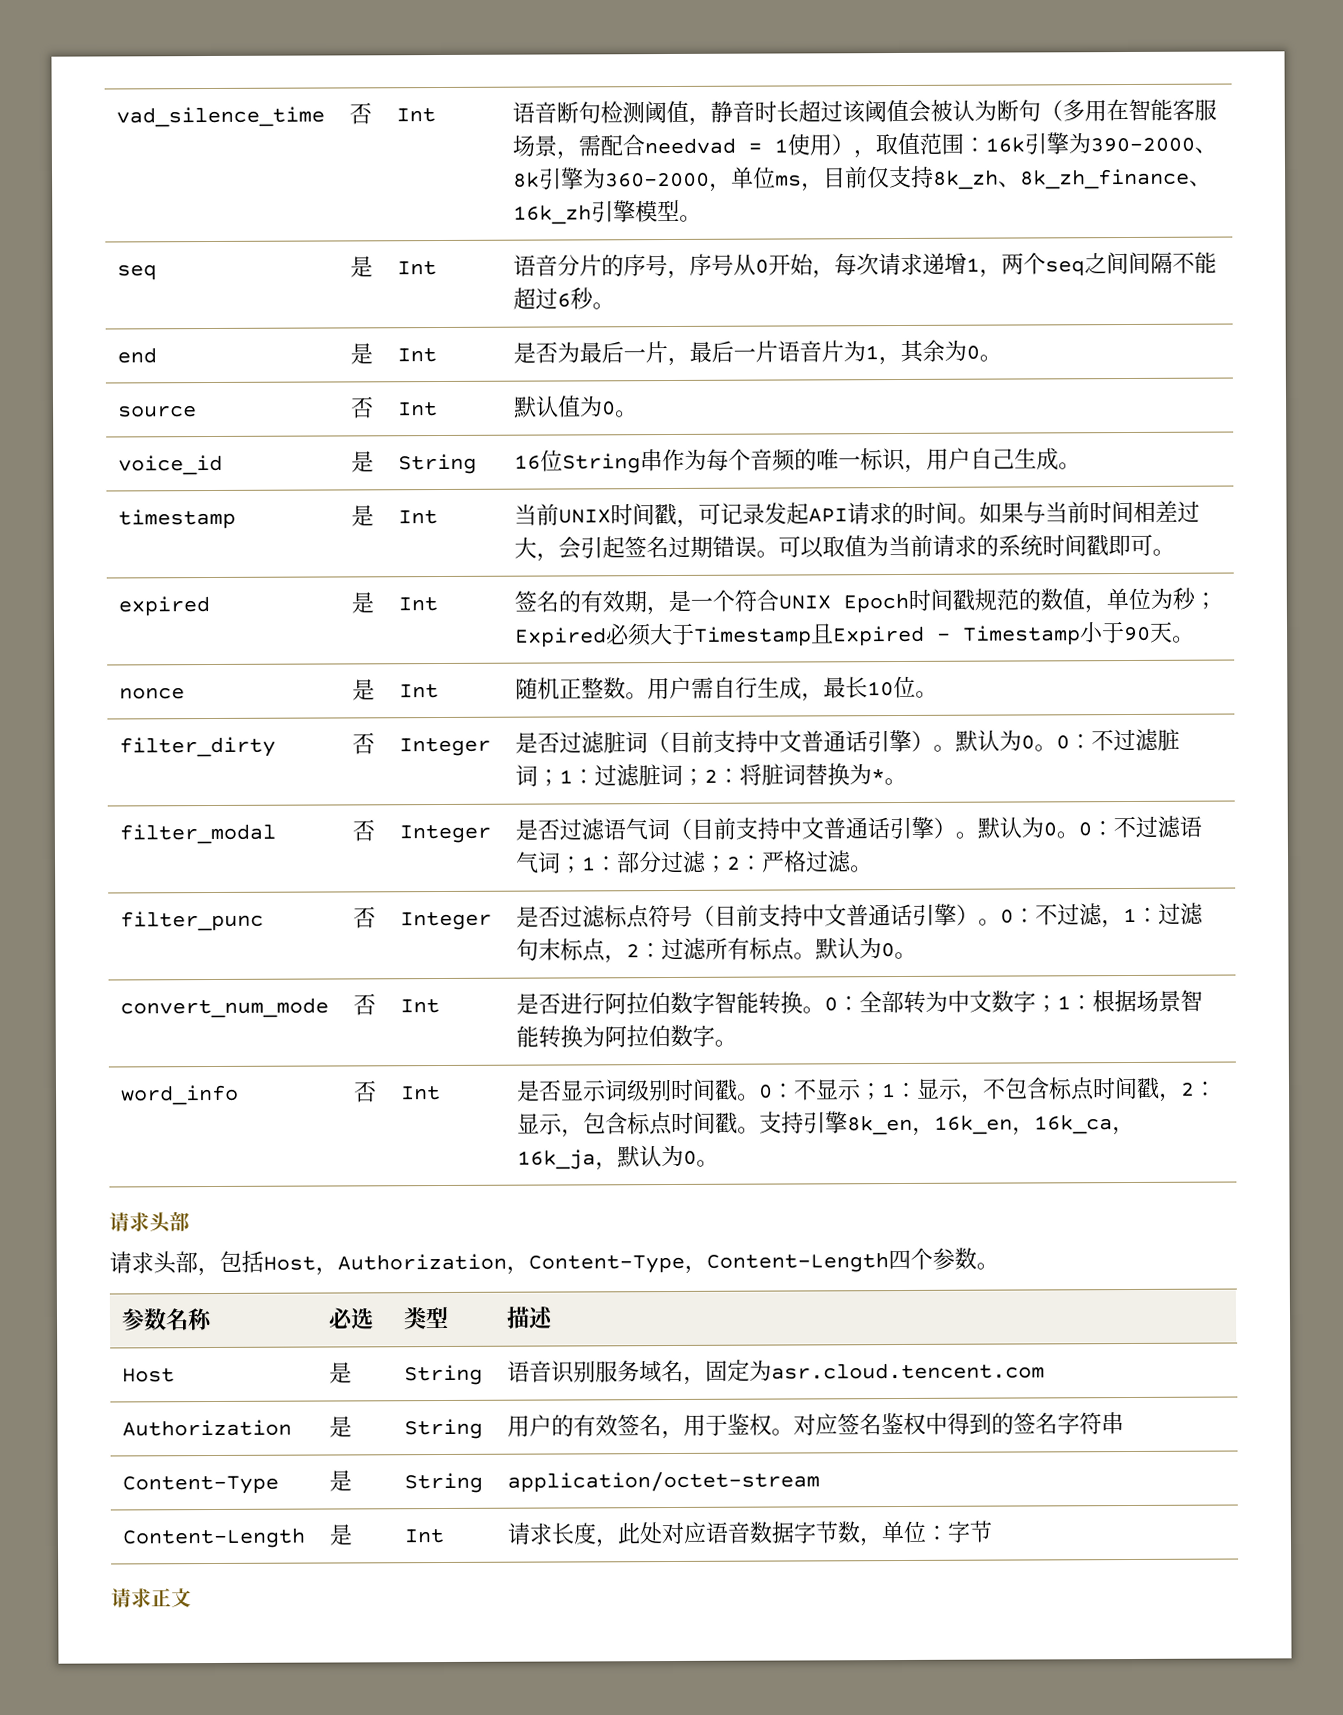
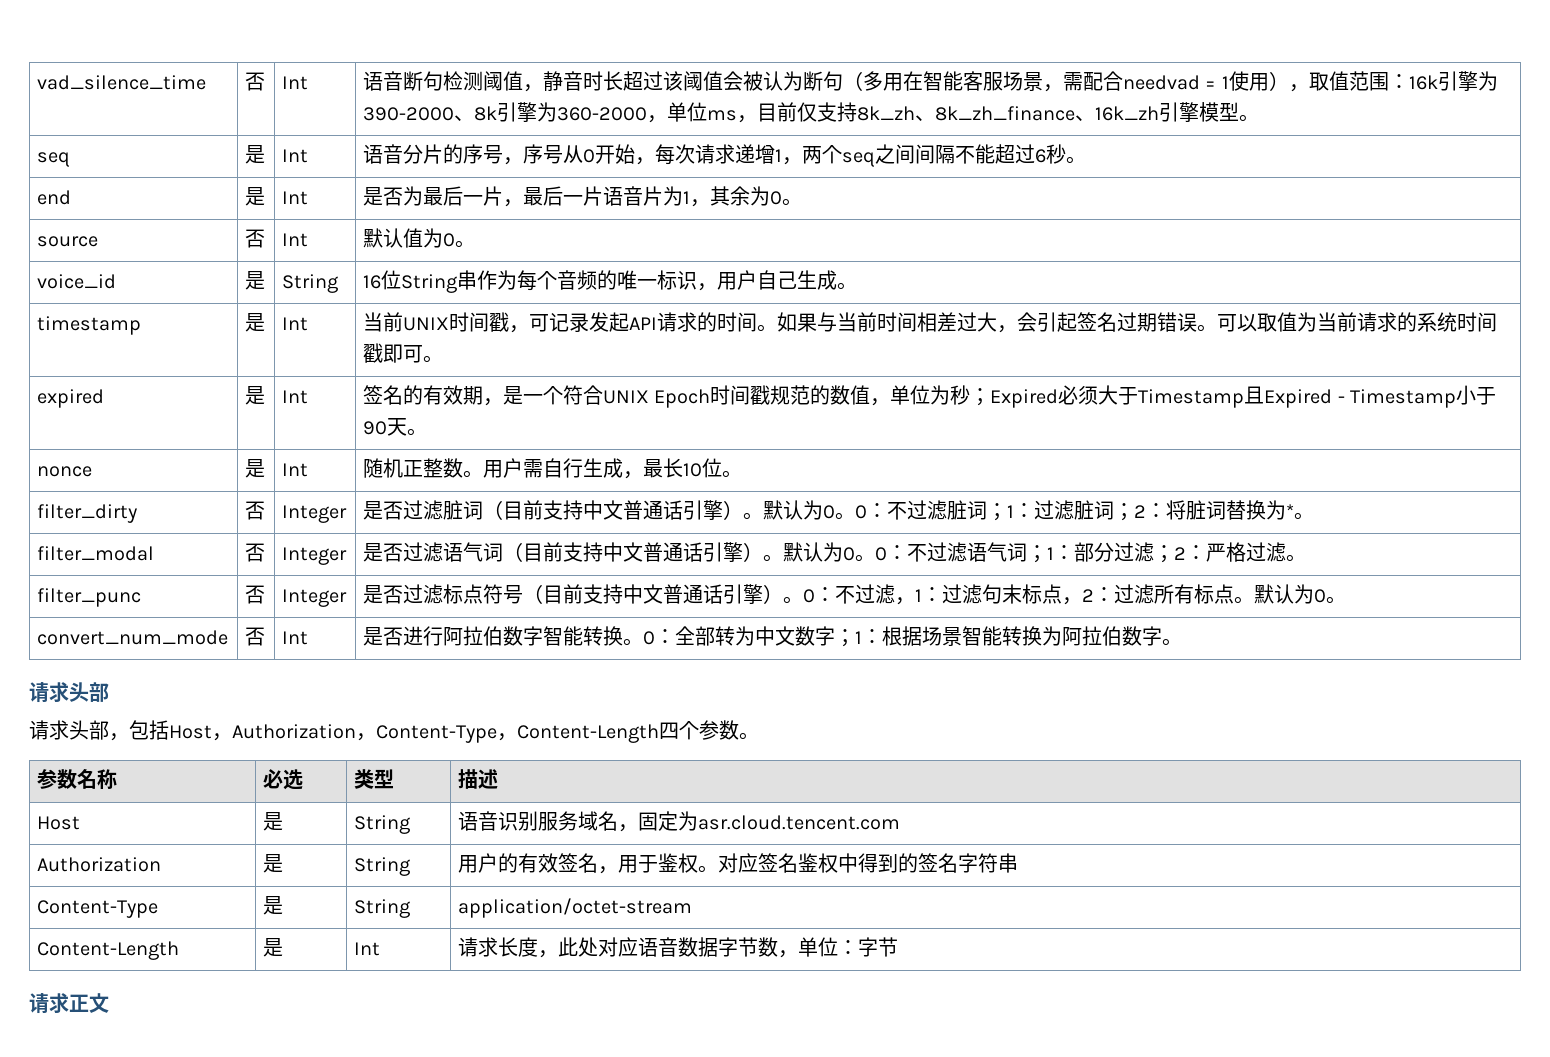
- word_info | 否 | Int | 是否显示词级别时间戳。0：不显示；1：显示，不包含标点时间戳，2：显示，包含标点时间戳。支持引擎8k_en，16k_en，16k_ca，16k_ja，默认为0。

